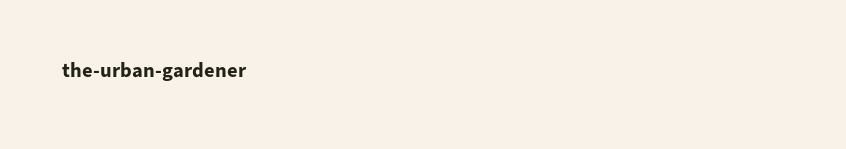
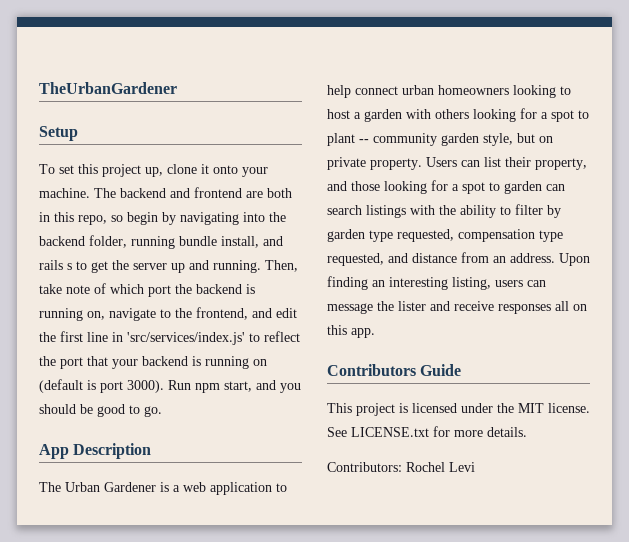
- the-urban-gardener
+ TheUrbanGardener
+ Setup
+ To set this project up, clone it onto your machine. The backend and frontend are both in this repo, so begin by navigating into the backend folder, running bundle install, and rails s to get the server up and running. Then, take note of which port the backend is running on, navigate to the frontend, and edit the first line in 'src/services/index.js' to reflect the port that your backend is running on (default is port 3000). Run npm start, and you should be good to go.
+ App Description
+ The Urban Gardener is a web application to help connect urban homeowners looking to host a garden with others looking for a spot to plant -- community garden style, but on private property. Users can list their property, and those looking for a spot to garden can search listings with the ability to filter by garden type requested, compensation type requested, and distance from an address. Upon finding an interesting listing, users can message the lister and receive responses all on this app.
+ Contributors Guide
+ This project is licensed under the MIT license. See LICENSE.txt for more details.
+ Contributors: Rochel Levi

